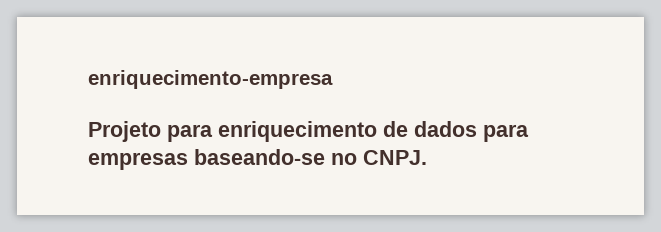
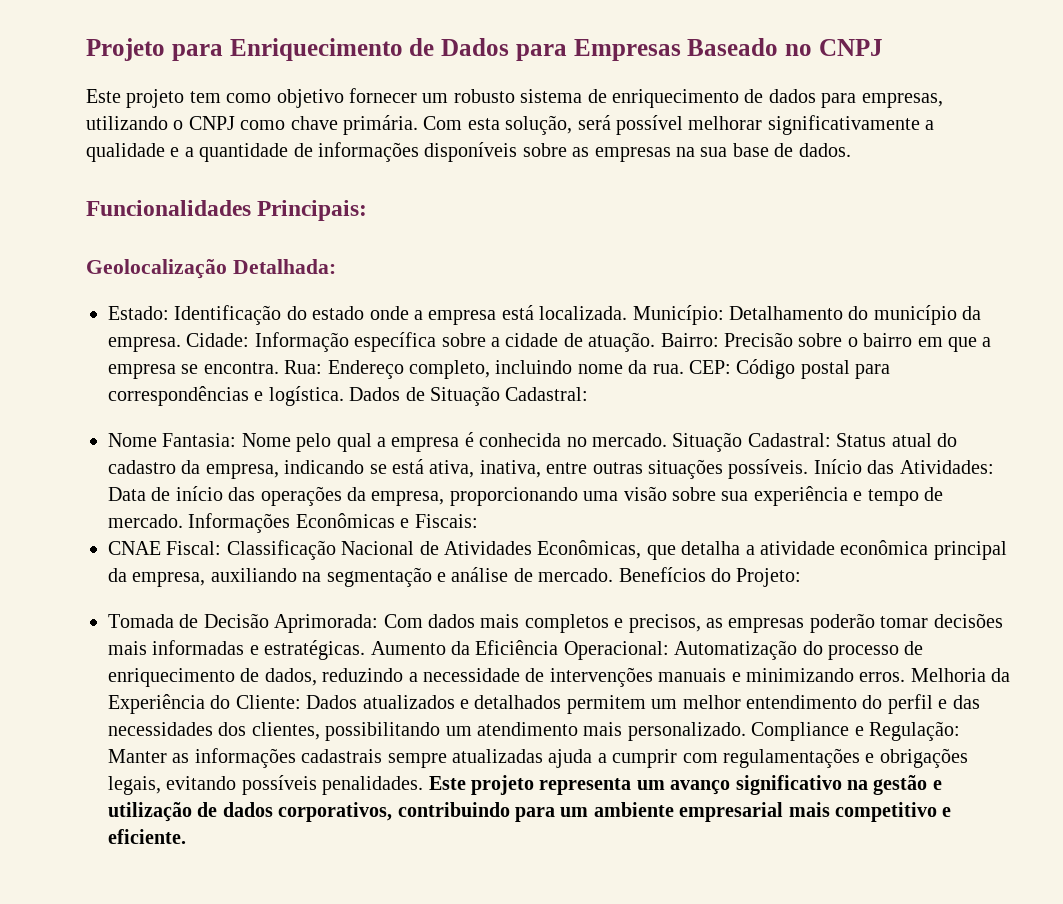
- enriquecimento-empresa
- Projeto para enriquecimento de dados para empresas baseando-se no CNPJ.
+ Projeto para Enriquecimento de Dados para Empresas Baseado no CNPJ
+ Este projeto tem como objetivo fornecer um robusto sistema de enriquecimento de dados para empresas, utilizando o CNPJ como chave primária. Com esta solução, será possível melhorar significativamente a qualidade e a quantidade de informações disponíveis sobre as empresas na sua base de dados.
+ Funcionalidades Principais:
+ Geolocalização Detalhada:
+ Estado: Identificação do estado onde a empresa está localizada. Município: Detalhamento do município da empresa. Cidade: Informação específica sobre a cidade de atuação. Bairro: Precisão sobre o bairro em que a empresa se encontra. Rua: Endereço completo, incluindo nome da rua. CEP: Código postal para correspondências e logística. Dados de Situação Cadastral:
+ Nome Fantasia: Nome pelo qual a empresa é conhecida no mercado. Situação Cadastral: Status atual do cadastro da empresa, indicando se está ativa, inativa, entre outras situações possíveis. Início das Atividades: Data de início das operações da empresa, proporcionando uma visão sobre sua experiência e tempo de mercado. Informações Econômicas e Fiscais:
+ CNAE Fiscal: Classificação Nacional de Atividades Econômicas, que detalha a atividade econômica principal da empresa, auxiliando na segmentação e análise de mercado. Benefícios do Projeto:
+ Tomada de Decisão Aprimorada: Com dados mais completos e precisos, as empresas poderão tomar decisões mais informadas e estratégicas. Aumento da Eficiência Operacional: Automatização do processo de enriquecimento de dados, reduzindo a necessidade de intervenções manuais e minimizando erros. Melhoria da Experiência do Cliente: Dados atualizados e detalhados permitem um melhor entendimento do perfil e das necessidades dos clientes, possibilitando um atendimento mais personalizado. Compliance e Regulação: Manter as informações cadastrais sempre atualizadas ajuda a cumprir com regulamentações e obrigações legais, evitando possíveis penalidades. Este projeto representa um avanço significativo na gestão e utilização de dados corporativos, contribuindo para um ambiente empresarial mais competitivo e eficiente.

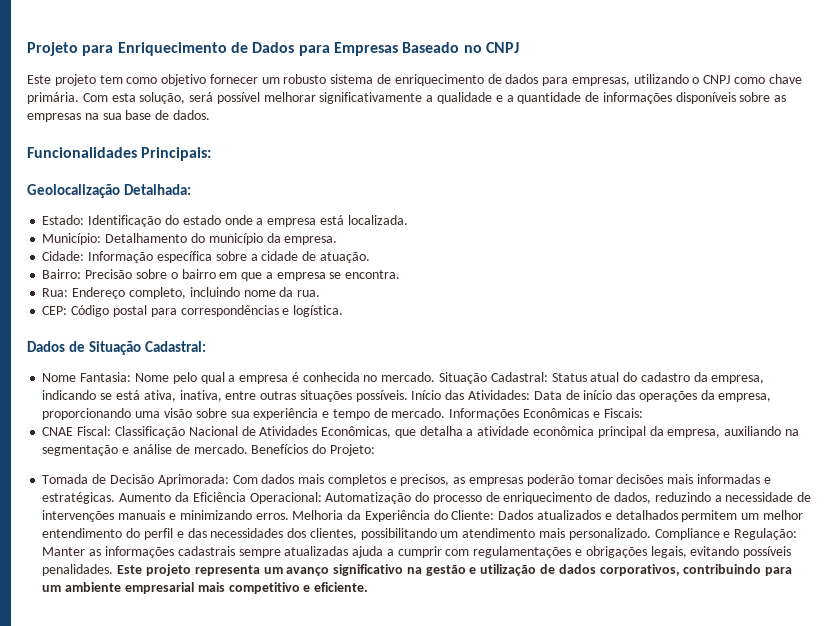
- Estado: Identificação do estado onde a empresa está localizada. Município: Detalhamento do município da empresa. Cidade: Informação específica sobre a cidade de atuação. Bairro: Precisão sobre o bairro em que a empresa se encontra. Rua: Endereço completo, incluindo nome da rua. CEP: Código postal para correspondências e logística. Dados de Situação Cadastral:
+ Estado: Identificação do estado onde a empresa está localizada.
+ Município: Detalhamento do município da empresa.
+ Cidade: Informação específica sobre a cidade de atuação.
+ Bairro: Precisão sobre o bairro em que a empresa se encontra.
+ Rua: Endereço completo, incluindo nome da rua.
+ CEP: Código postal para correspondências e logística.
+ Dados de Situação Cadastral:

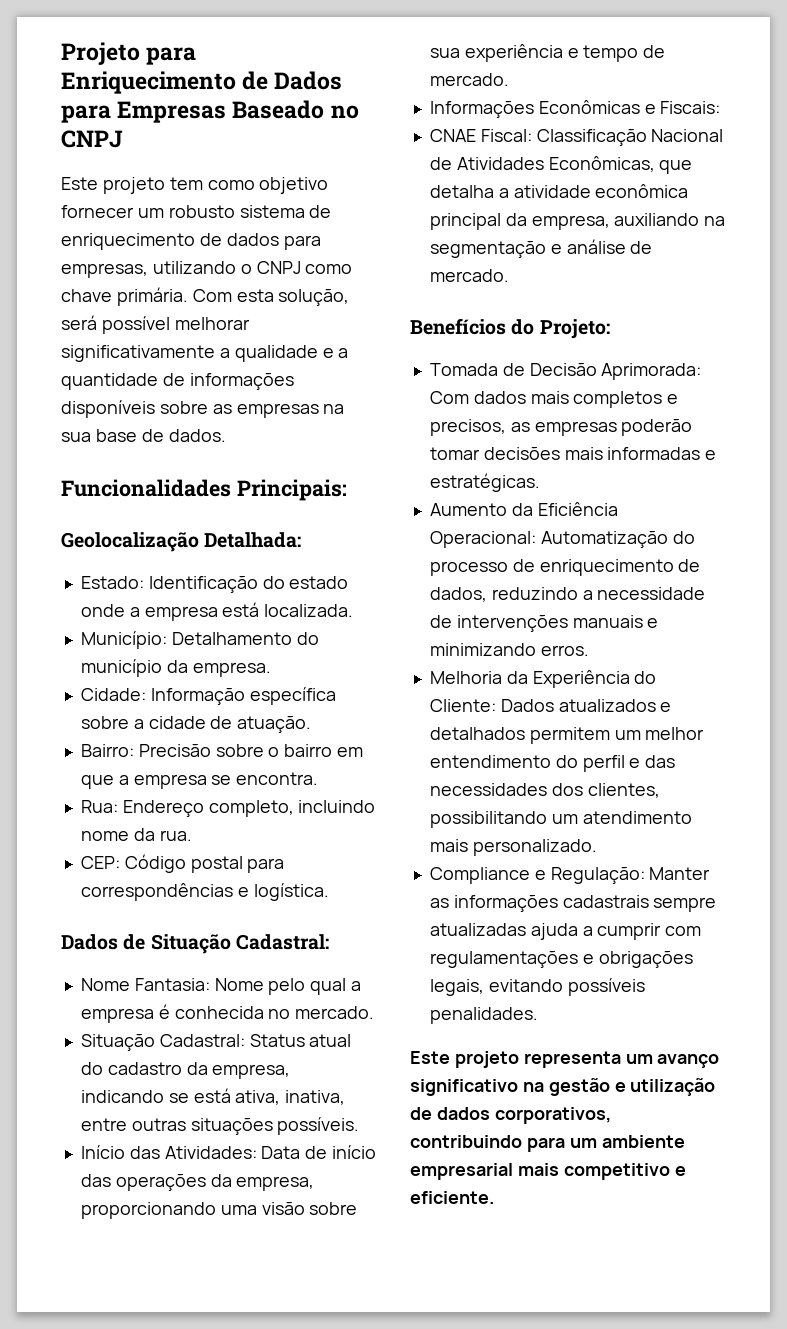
- Nome Fantasia: Nome pelo qual a empresa é conhecida no mercado. Situação Cadastral: Status atual do cadastro da empresa, indicando se está ativa, inativa, entre outras situações possíveis. Início das Atividades: Data de início das operações da empresa, proporcionando uma visão sobre sua experiência e tempo de mercado. Informações Econômicas e Fiscais:
+ Nome Fantasia: Nome pelo qual a empresa é conhecida no mercado.
+ Situação Cadastral: Status atual do cadastro da empresa, indicando se está ativa, inativa, entre outras situações possíveis.
+ Início das Atividades: Data de início das operações da empresa, proporcionando uma visão sobre sua experiência e tempo de mercado.
+ Informações Econômicas e Fiscais:
- CNAE Fiscal: Classificação Nacional de Atividades Econômicas, que detalha a atividade econômica principal da empresa, auxiliando na segmentação e análise de mercado. Benefícios do Projeto:
+ CNAE Fiscal: Classificação Nacional de Atividades Econômicas, que detalha a atividade econômica principal da empresa, auxiliando na segmentação e análise de mercado.
+ Benefícios do Projeto:
- Com dados mais completos e precisos, as empresas poderão tomar decisões mais informadas e estratégicas. Aumento da Eficiência Operacional:
+ Com dados mais completos e precisos, as empresas poderão tomar decisões mais informadas e estratégicas.
+ Aumento da Eficiência Operacional:
- Automatização do processo de enriquecimento de dados, reduzindo a necessidade de intervenções manuais e minimizando erros. Melhoria da Experiência do Cliente:
+ Automatização do processo de enriquecimento de dados, reduzindo a necessidade de intervenções manuais e minimizando erros.
+ Melhoria da Experiência do Cliente:
- Dados atualizados e detalhados permitem um melhor entendimento do perfil e das necessidades dos clientes, possibilitando um atendimento mais personalizado. Compliance e Regulação:
+ Dados atualizados e detalhados permitem um melhor entendimento do perfil e das necessidades dos clientes, possibilitando um atendimento mais personalizado.
+ Compliance e Regulação:
- Manter as informações cadastrais sempre atualizadas ajuda a cumprir com regulamentações e obrigações legais, evitando possíveis penalidades. Este projeto representa um avanço significativo na gestão e utilização de dados corporativos, contribuindo para um ambiente empresarial mais competitivo e eficiente.
+ Manter as informações cadastrais sempre atualizadas ajuda a cumprir com regulamentações e obrigações legais, evitando possíveis penalidades.
+ Este projeto representa um avanço significativo na gestão e utilização de dados corporativos, contribuindo para um ambiente empresarial mais competitivo e eficiente.

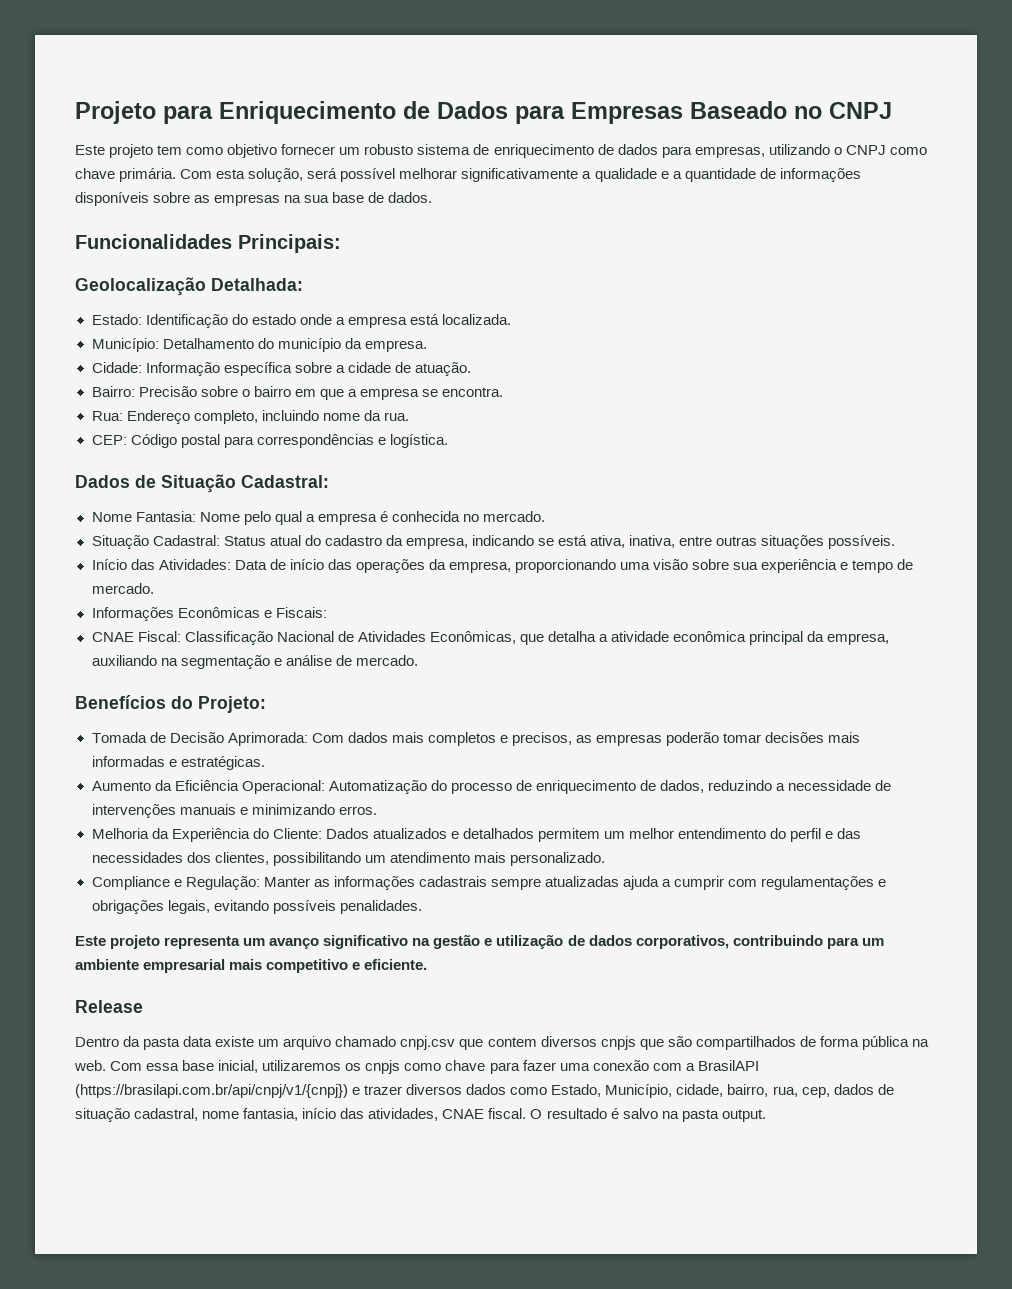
+ Release
+ Dentro da pasta data existe um arquivo chamado cnpj.csv que contem diversos cnpjs que são compartilhados de forma pública na web. Com essa base inicial, utilizaremos os cnpjs como chave para fazer uma conexão com a BrasilAPI (https://brasilapi.com.br/api/cnpj/v1/{cnpj}) e trazer diversos dados como Estado, Município, cidade, bairro, rua, cep, dados de situação cadastral, nome fantasia, início das atividades, CNAE fiscal. O resultado é salvo na pasta output.

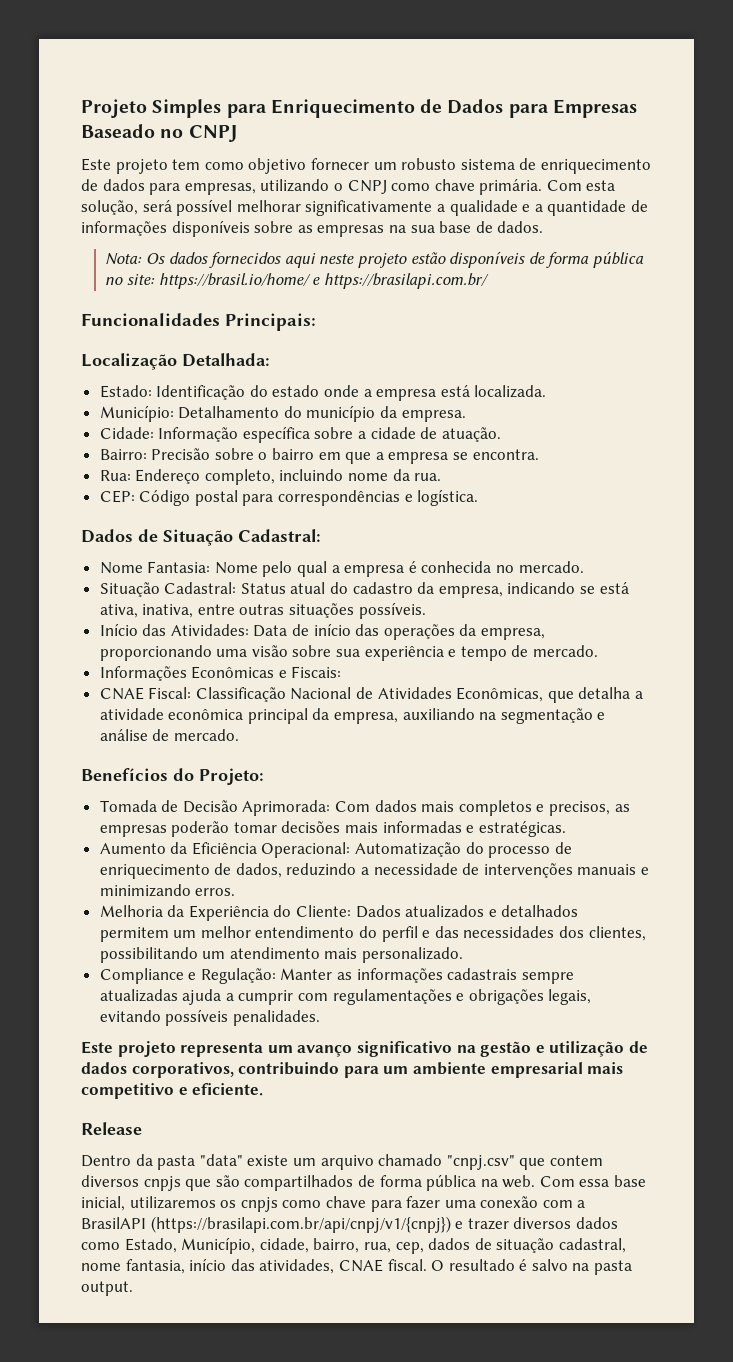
- Projeto para Enriquecimento de Dados para Empresas Baseado no CNPJ
+ Projeto Simples para Enriquecimento de Dados para Empresas Baseado no CNPJ
+ Nota: Os dados fornecidos aqui neste projeto estão disponíveis de forma pública no site: https://brasil.io/home/ e https://brasilapi.com.br/
- Geolocalização Detalhada:
+ Localização Detalhada:
- Dentro da pasta data existe um arquivo chamado cnpj.csv que contem diversos cnpjs que são compartilhados de forma pública na web.
+ Dentro da pasta "data" existe um arquivo chamado "cnpj.csv" que contem diversos cnpjs que são compartilhados de forma pública na web.

